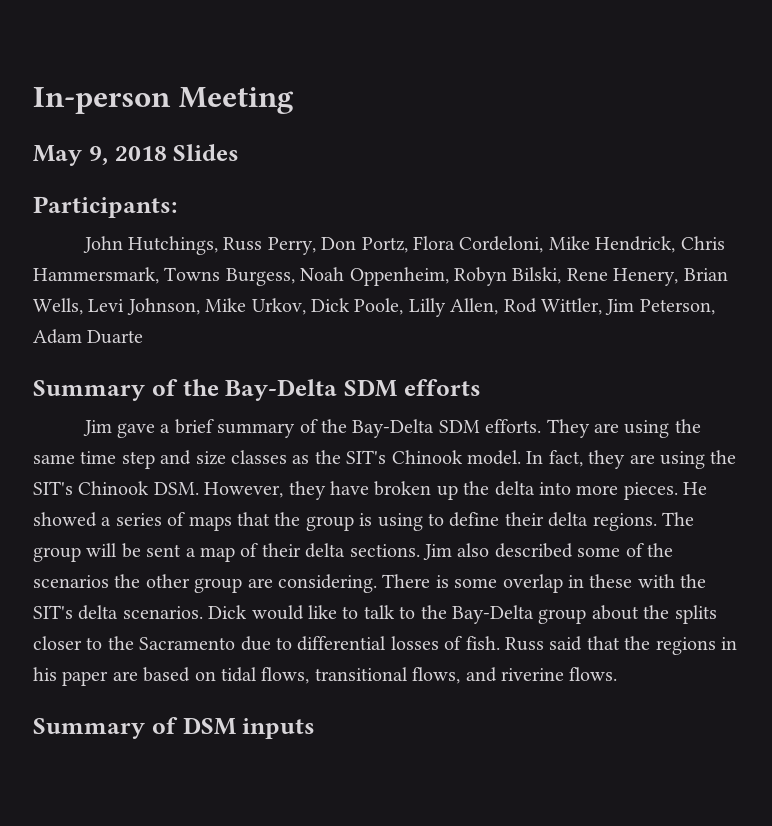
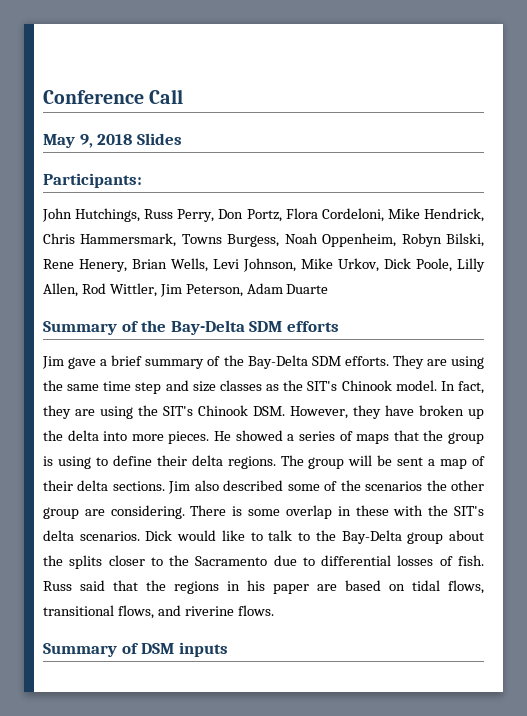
- In-person Meeting
+ Conference Call

